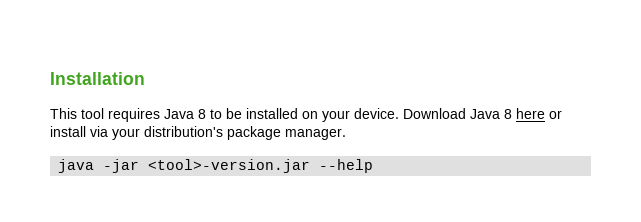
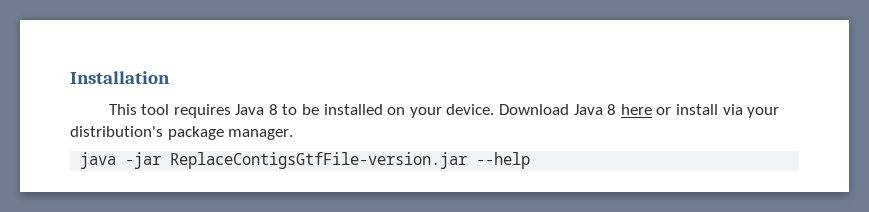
- java -jar <tool>-version.jar --help
+ java -jar ReplaceContigsGtfFile-version.jar --help

